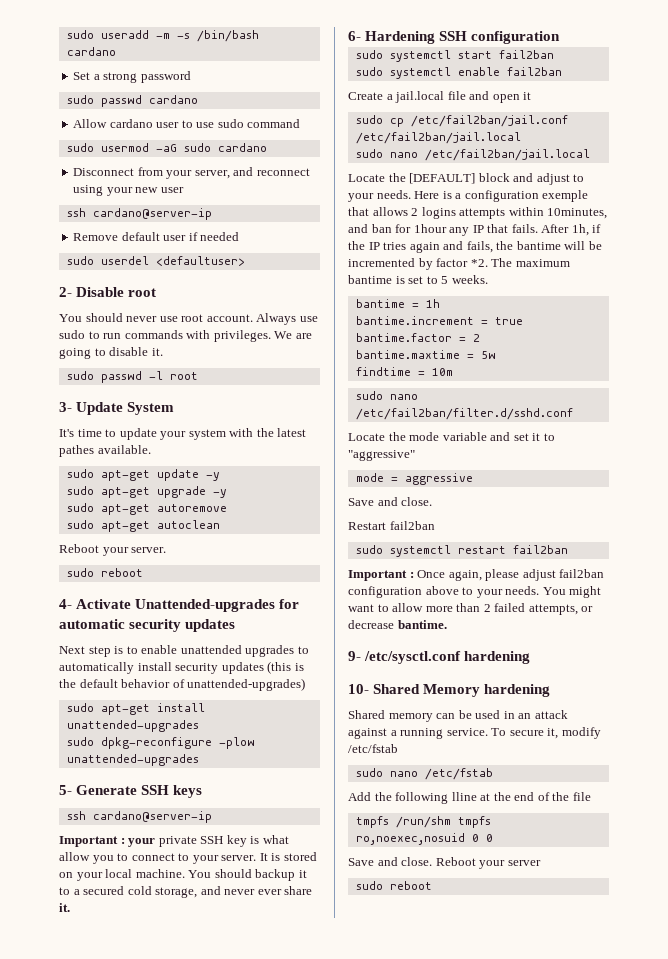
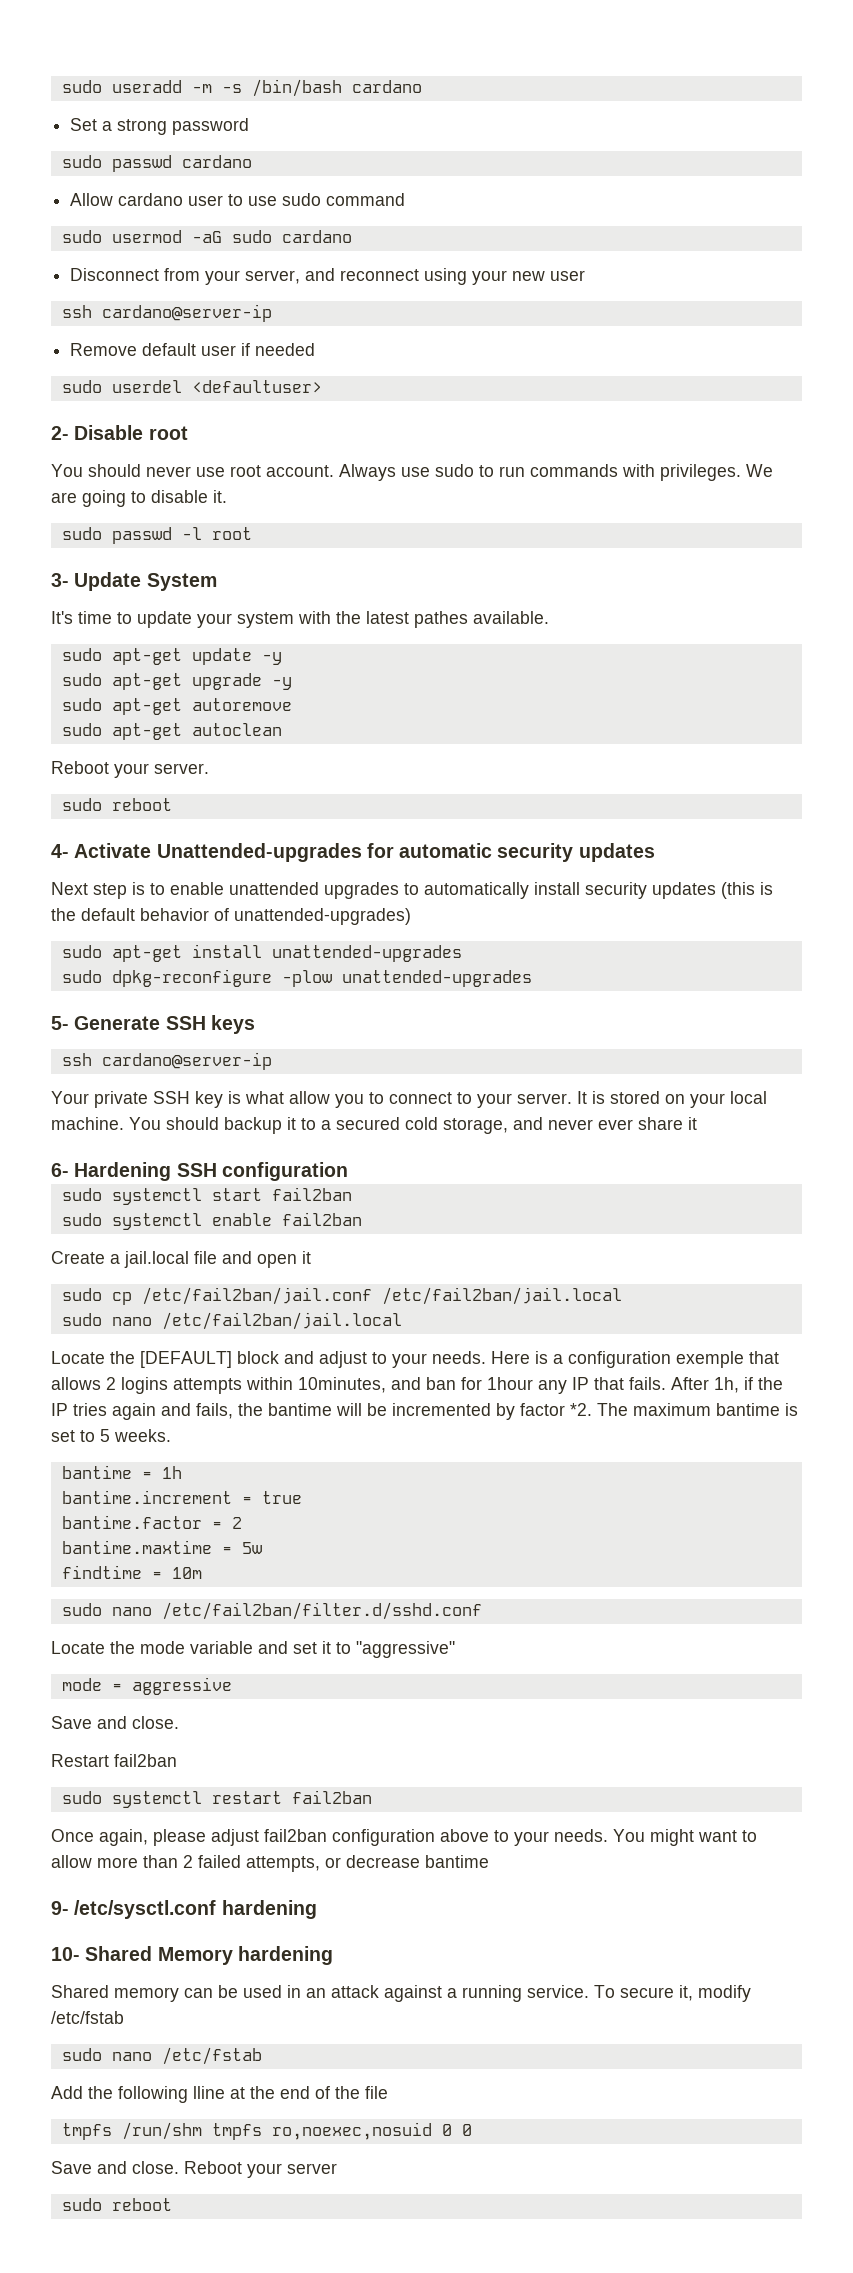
- Important : your private SSH key is what allow you to connect to your server.
+ Your private SSH key is what allow you to connect to your server.
- You should backup it to a secured cold storage, and never ever share it.
+ You should backup it to a secured cold storage, and never ever share it
- Important : Once again, please adjust fail2ban configuration above to your needs.
+ Once again, please adjust fail2ban configuration above to your needs.
- You might want to allow more than 2 failed attempts, or decrease bantime.
+ You might want to allow more than 2 failed attempts, or decrease bantime

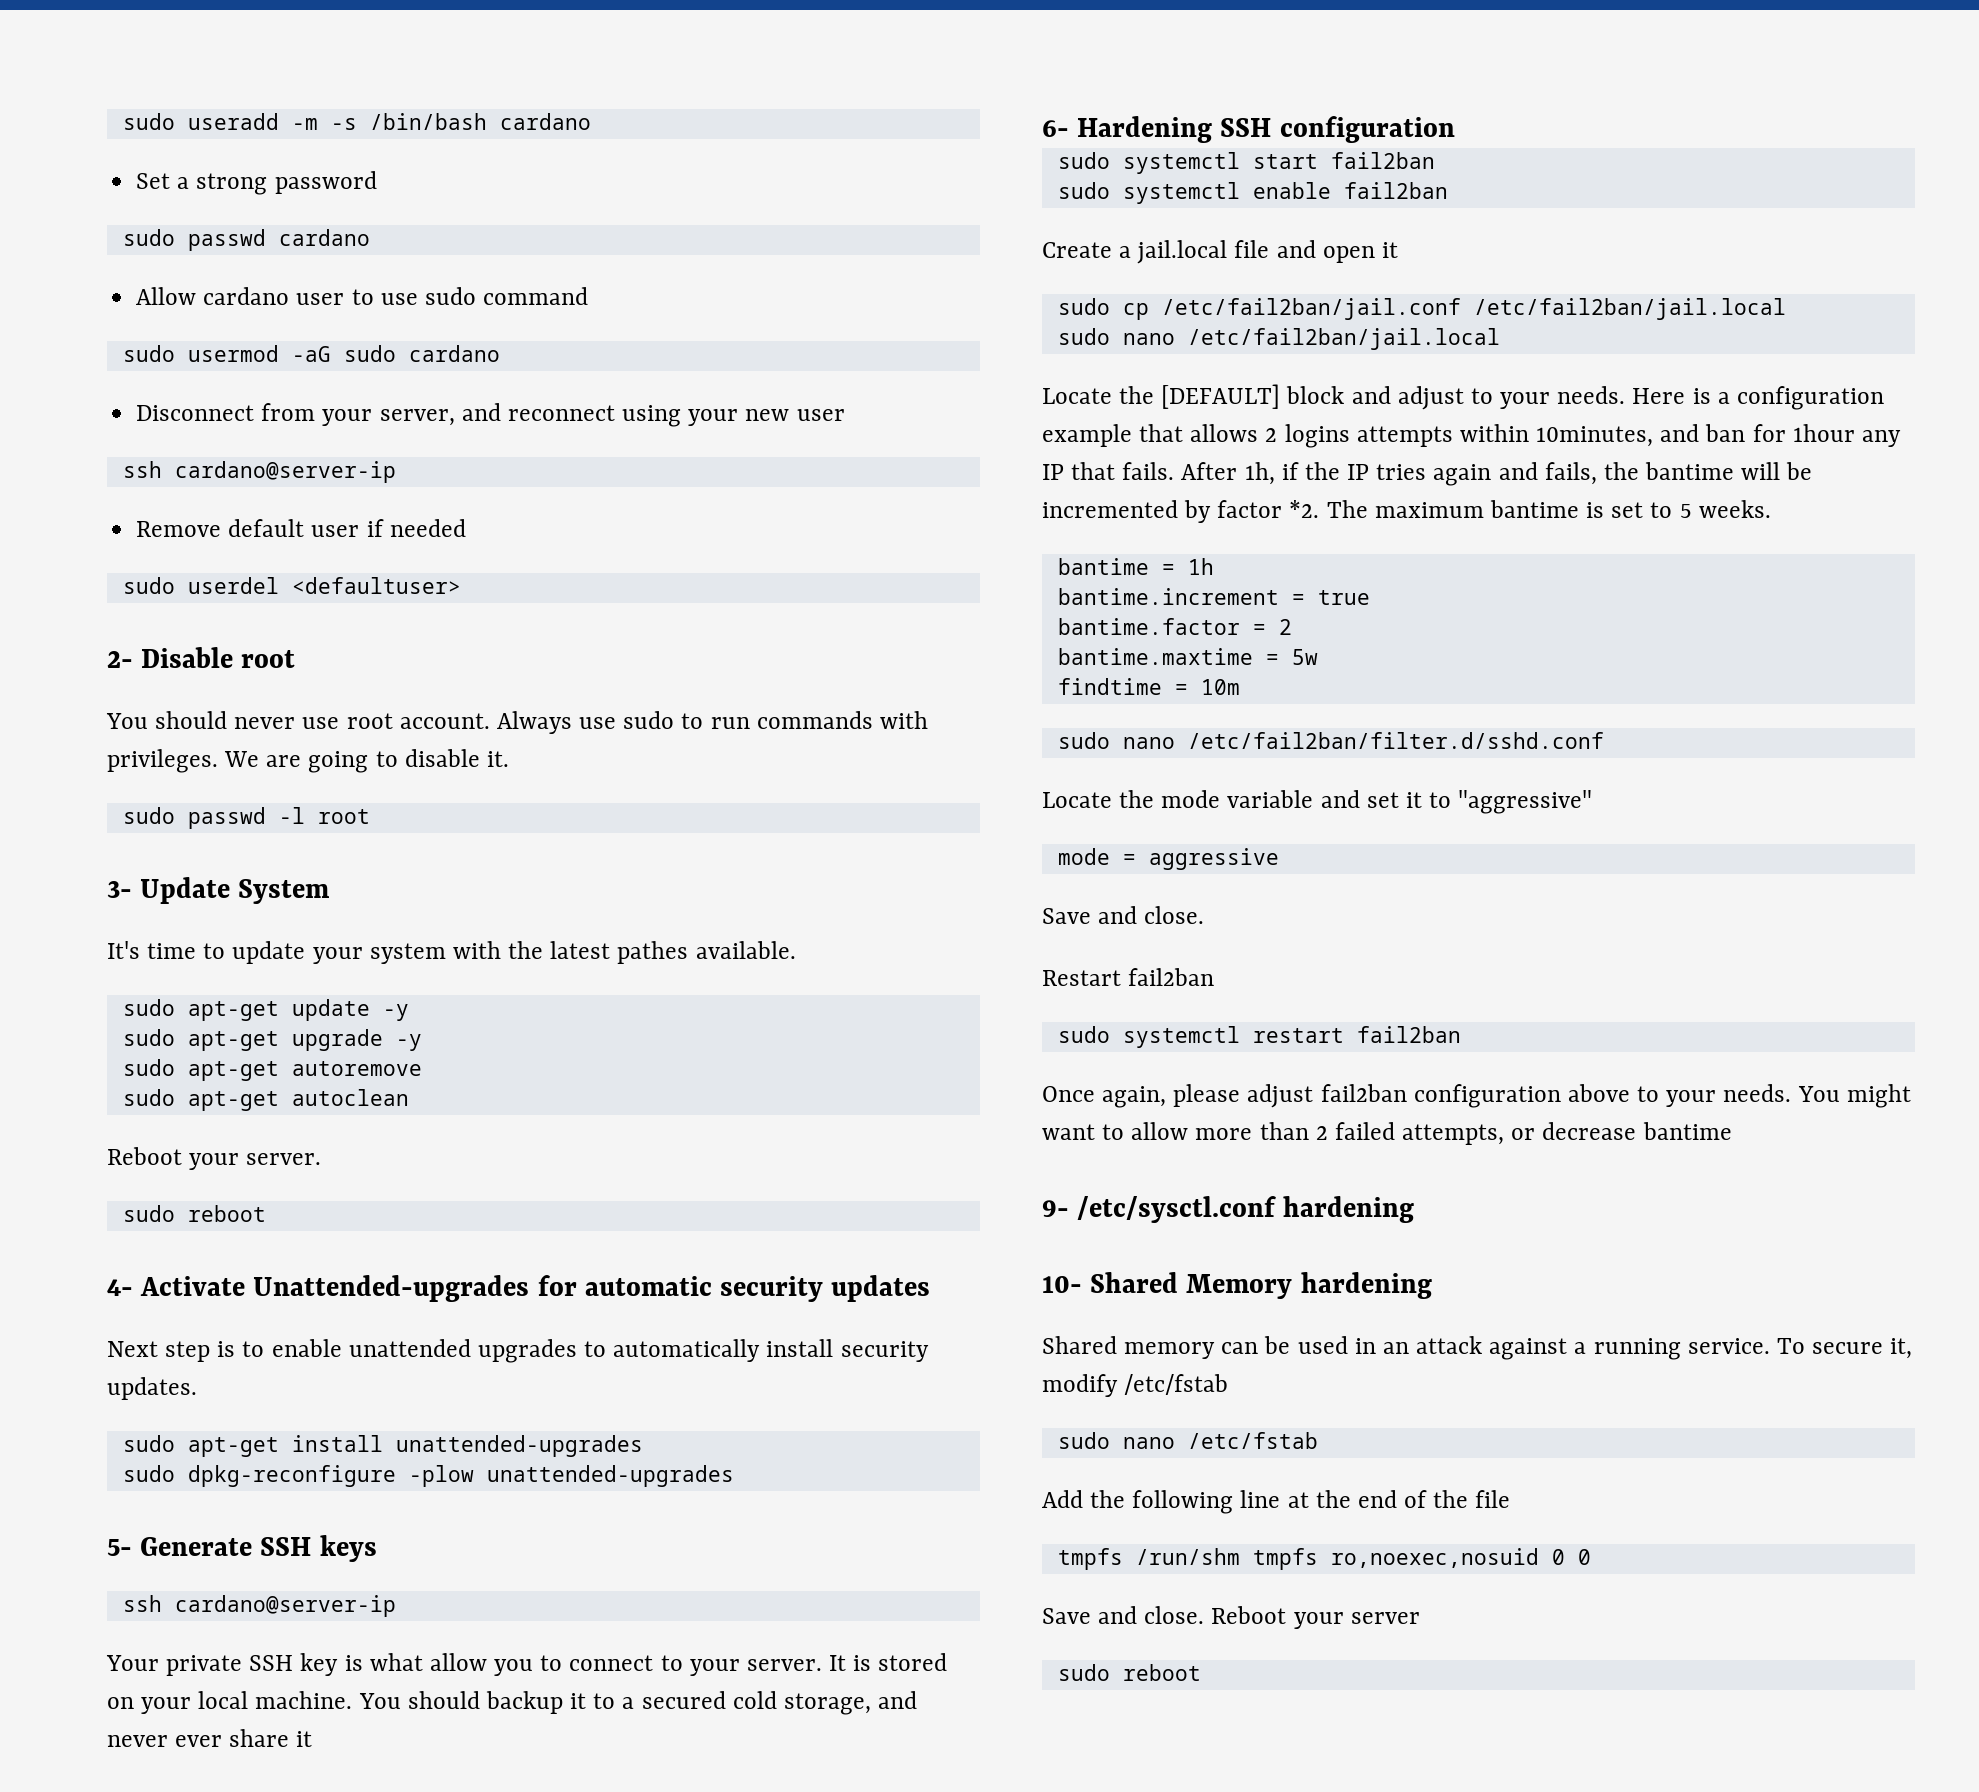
- Next step is to enable unattended upgrades to automatically install security updates (this is the default behavior of unattended-upgrades)
+ Next step is to enable unattended upgrades to automatically install security updates.
- Here is a configuration exemple that allows 2 logins attempts within 10minutes, and ban for 1hour any IP that fails.
+ Here is a configuration example that allows 2 logins attempts within 10minutes, and ban for 1hour any IP that fails.
- Add the following lline at the end of the file
+ Add the following line at the end of the file

